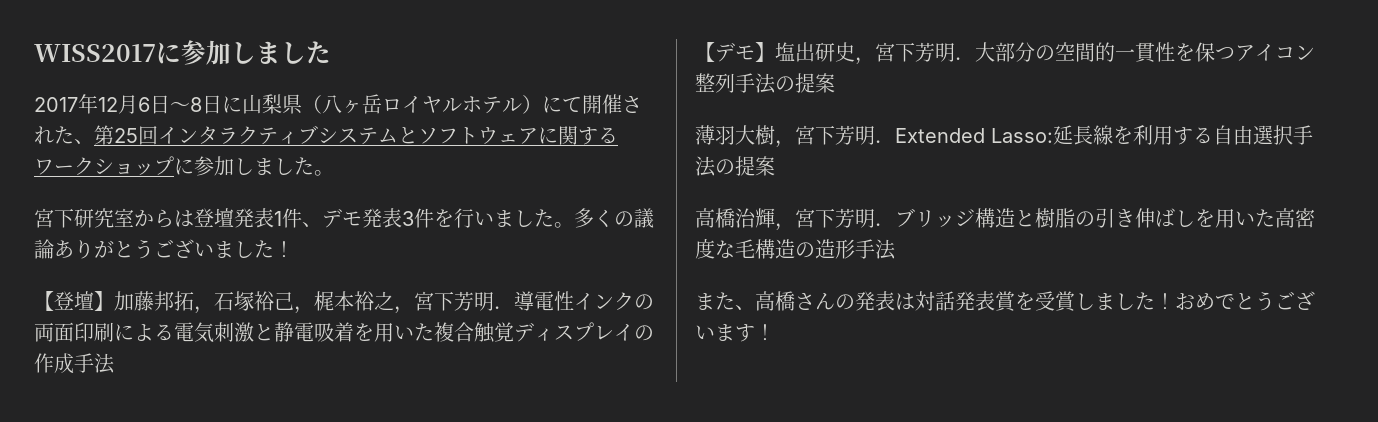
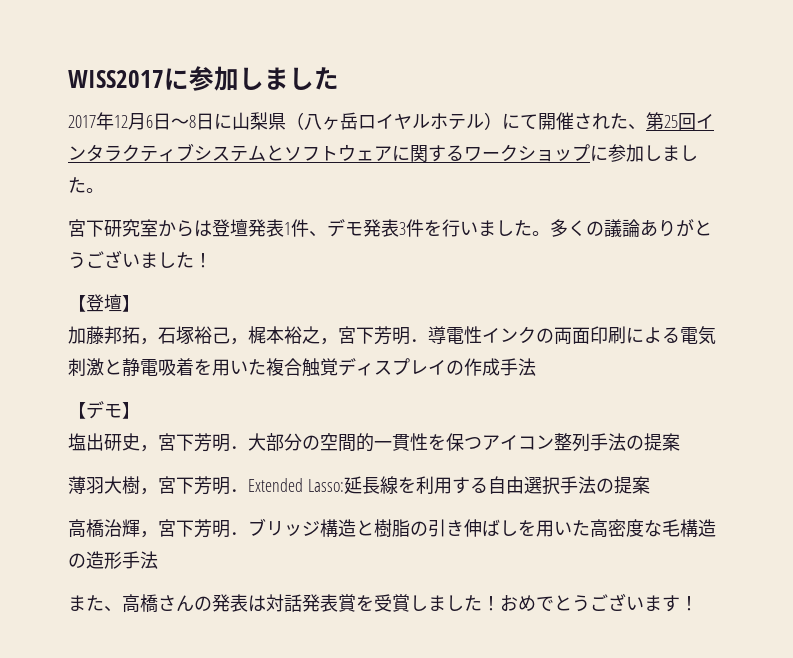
- 【登壇】加藤邦拓，石塚裕己，梶本裕之，宮下芳明．導電性インクの両面印刷による電気刺激と静電吸着を用いた複合触覚ディスプレイの作成手法
+ 【登壇】
+ 加藤邦拓，石塚裕己，梶本裕之，宮下芳明．導電性インクの両面印刷による電気刺激と静電吸着を用いた複合触覚ディスプレイの作成手法
- 【デモ】塩出研史，宮下芳明．大部分の空間的一貫性を保つアイコン整列手法の提案
+ 【デモ】
+ 塩出研史，宮下芳明．大部分の空間的一貫性を保つアイコン整列手法の提案

